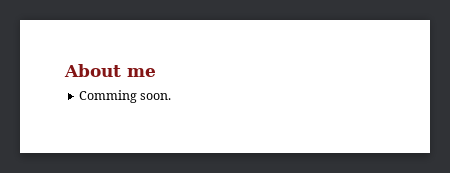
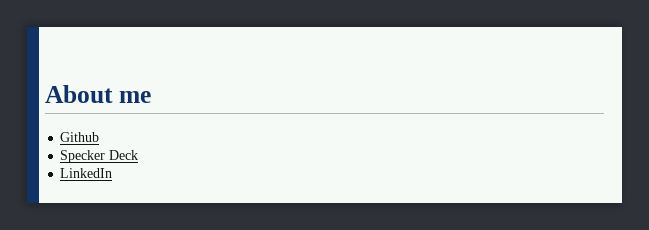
- Comming soon.
+ Github
+ Specker Deck
+ LinkedIn

